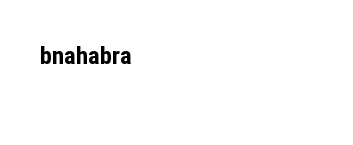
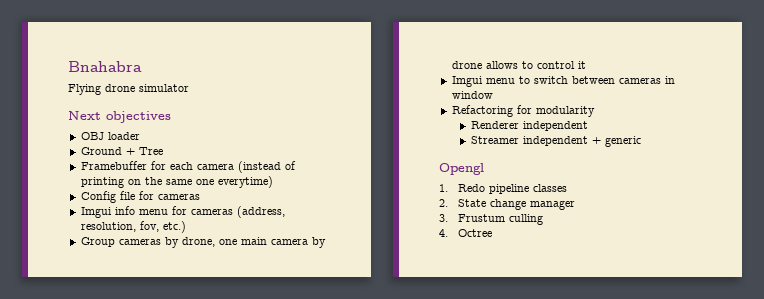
- bnahabra
+ Bnahabra
+ Flying drone simulator
+ Next objectives
+ OBJ loader
+ Ground + Tree
+ Framebuffer for each camera (instead of printing on the same one everytime)
+ Config file for cameras
+ Imgui info menu for cameras (address, resolution, fov, etc.)
+ Group cameras by drone, one main camera by drone allows to control it
+ Imgui menu to switch between cameras in window
+ Refactoring for modularity
+ Renderer independent
+ Streamer independent + generic
+ Opengl
+ 1. Redo pipeline classes
+ 2. State change manager
+ 3. Frustum culling
+ 4. Octree

